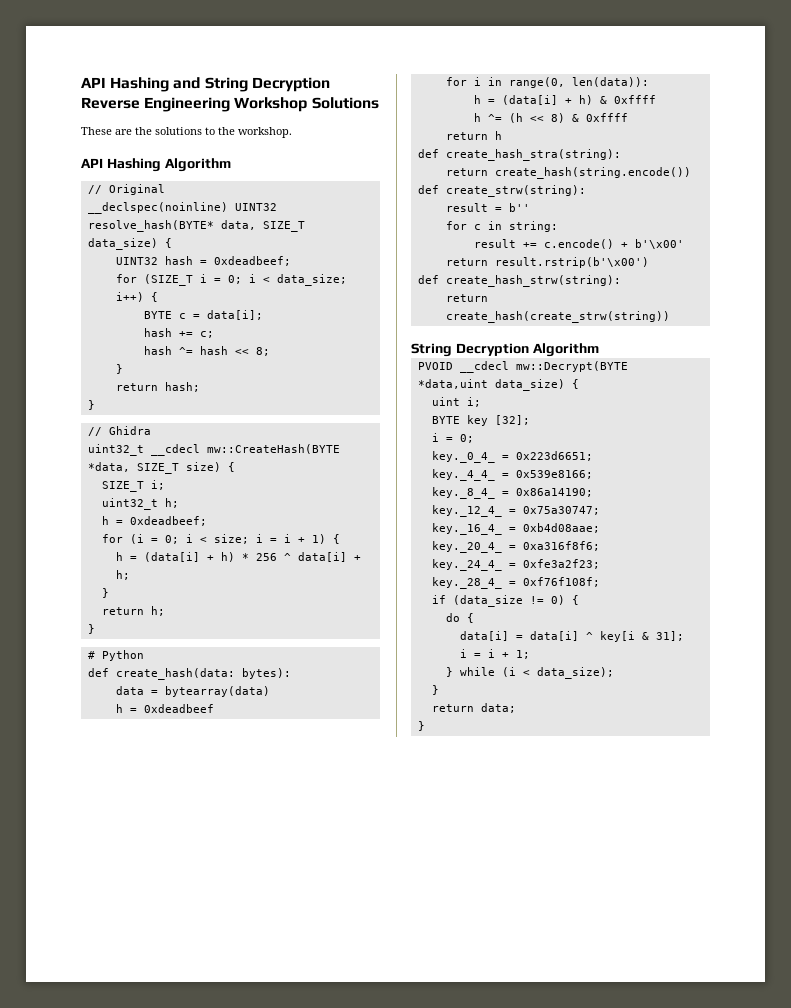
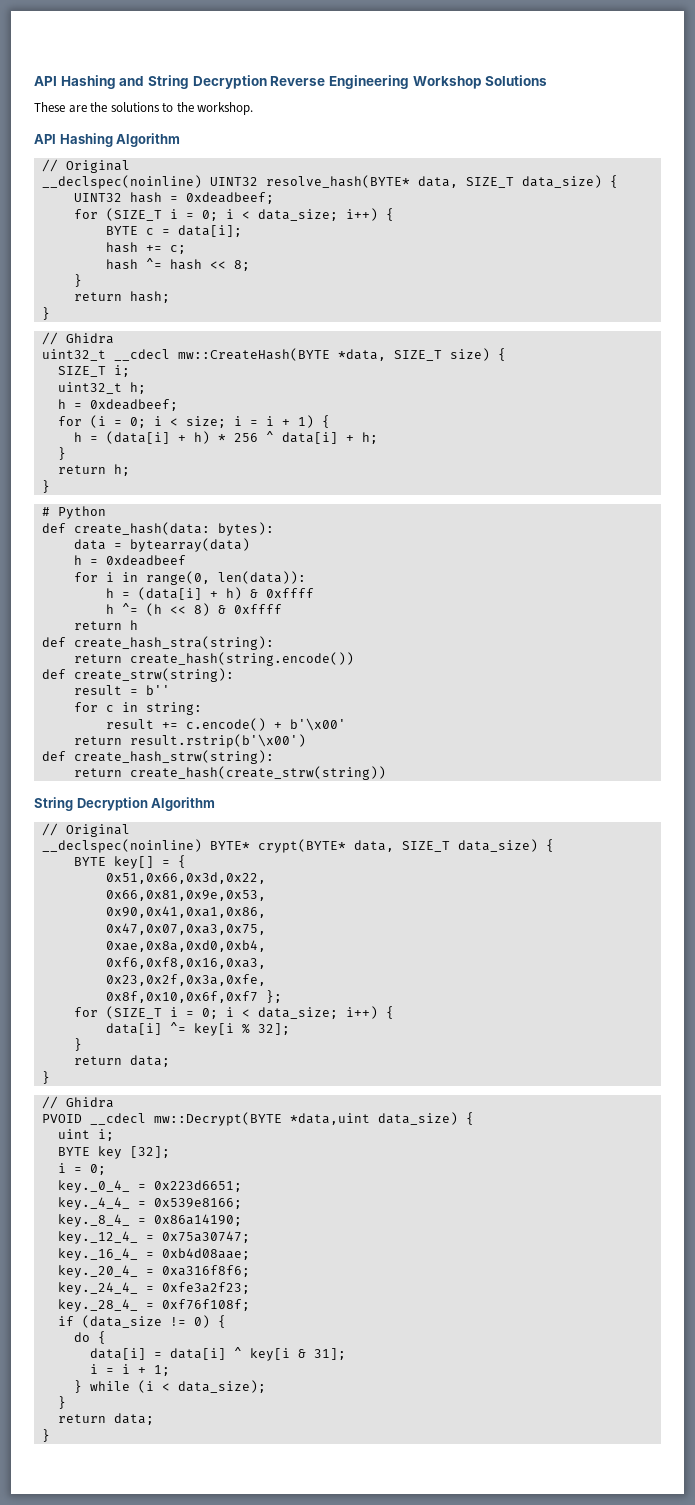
  String Decryption Algorithm
+ // Original
+ __declspec(noinline) BYTE* crypt(BYTE* data, SIZE_T data_size) {
+ BYTE key[] = {
+ 0x51,0x66,0x3d,0x22,
+ 0x66,0x81,0x9e,0x53,
+ 0x90,0x41,0xa1,0x86,
+ 0x47,0x07,0xa3,0x75,
+ 0xae,0x8a,0xd0,0xb4,
+ 0xf6,0xf8,0x16,0xa3,
+ 0x23,0x2f,0x3a,0xfe,
+ 0x8f,0x10,0x6f,0xf7 };
+ for (SIZE_T i = 0; i < data_size; i++) {
+ data[i] ^= key[i % 32];
+ }
+ return data;
+ }
+ // Ghidra

